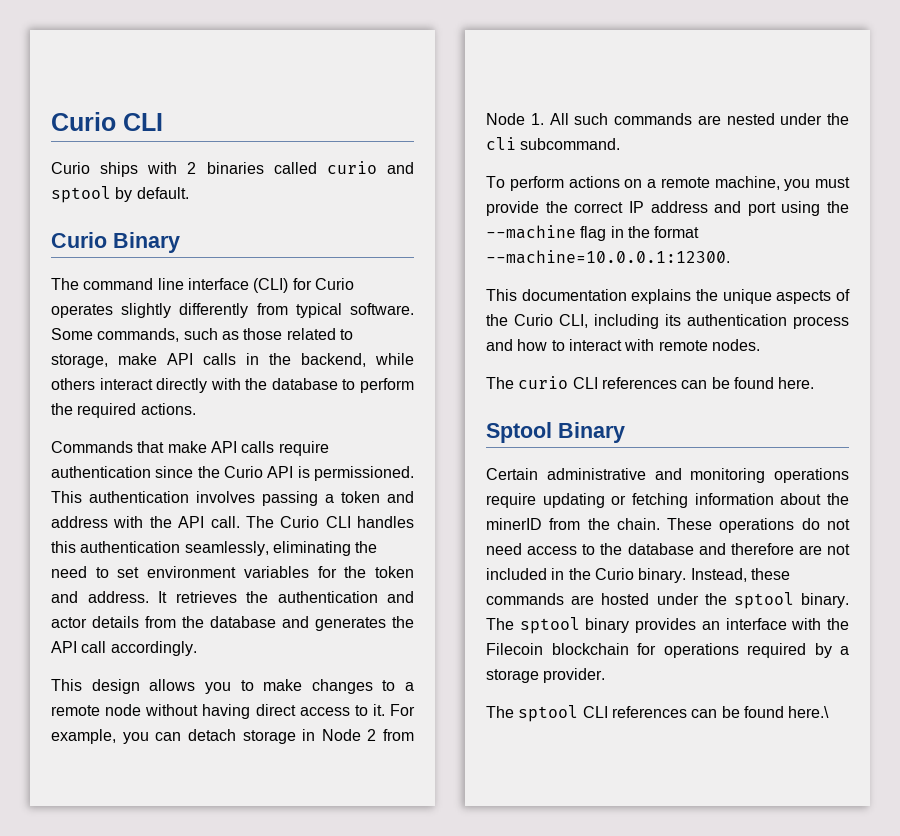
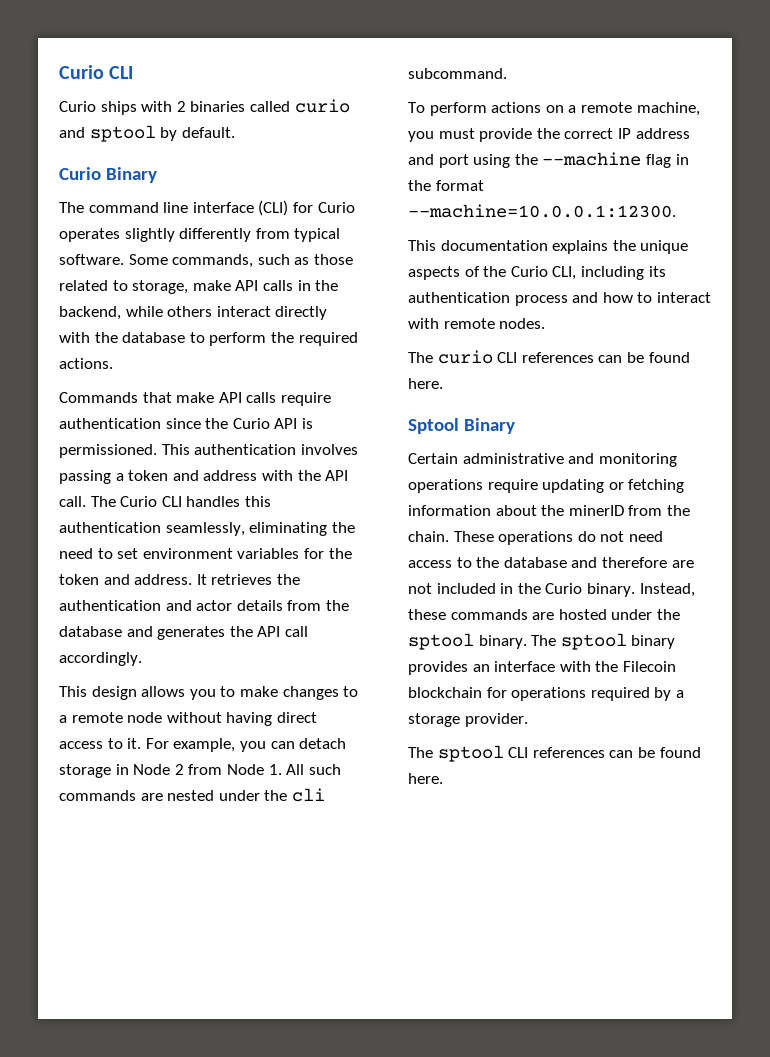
- The sptool CLI references can be found here.\
+ The sptool CLI references can be found here.

